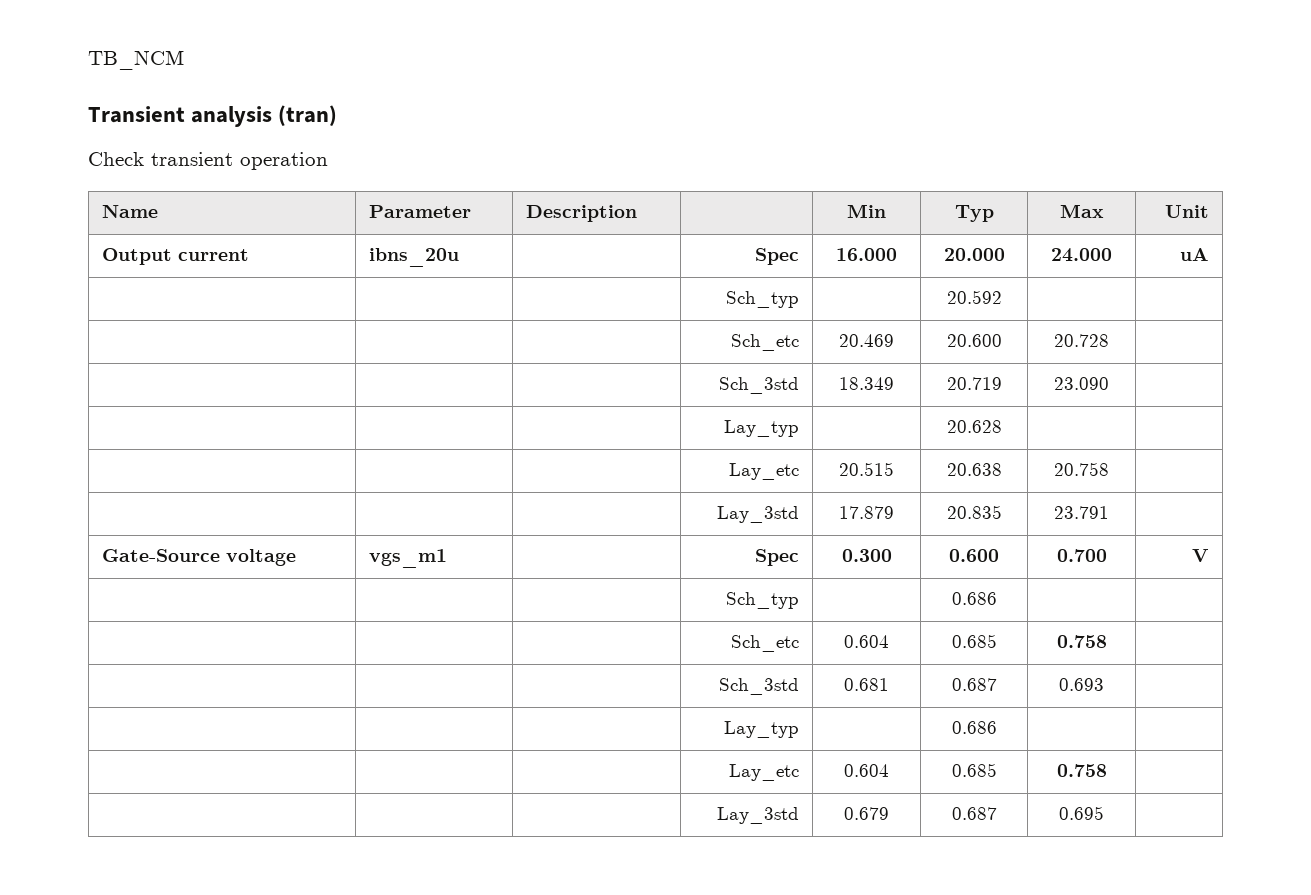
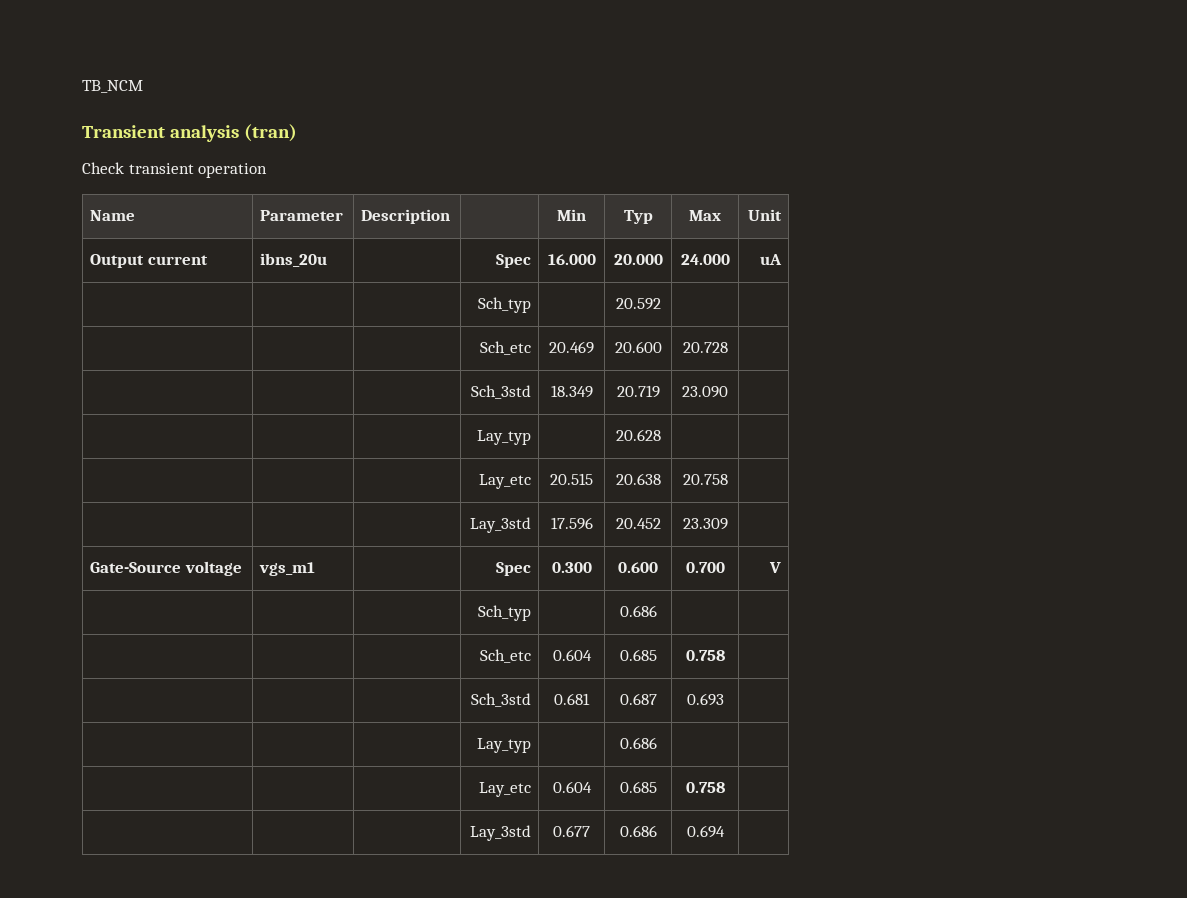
- | | | Lay_3std | 17.879 | 20.835 | 23.791 |
+ | | | Lay_3std | 17.596 | 20.452 | 23.309 |
- | | | Lay_3std | 0.679 | 0.687 | 0.695 |
+ | | | Lay_3std | 0.677 | 0.686 | 0.694 |

